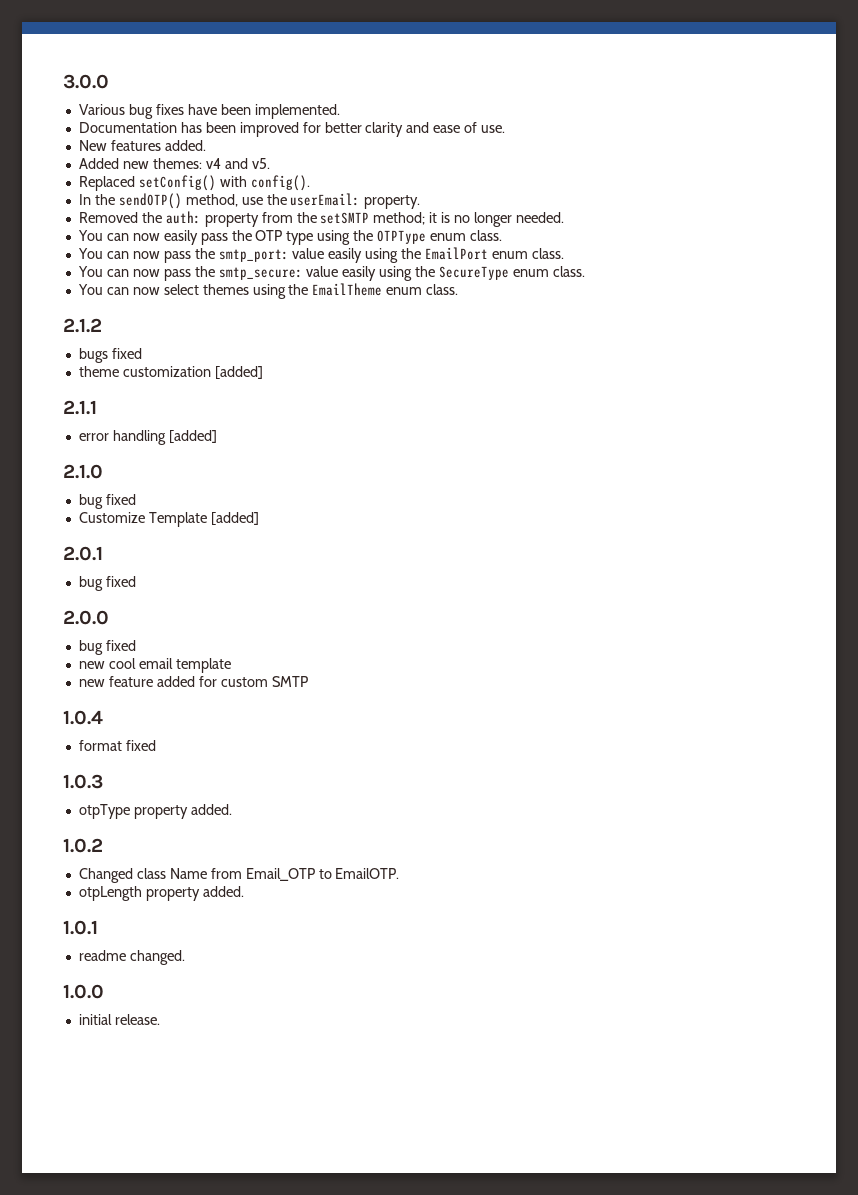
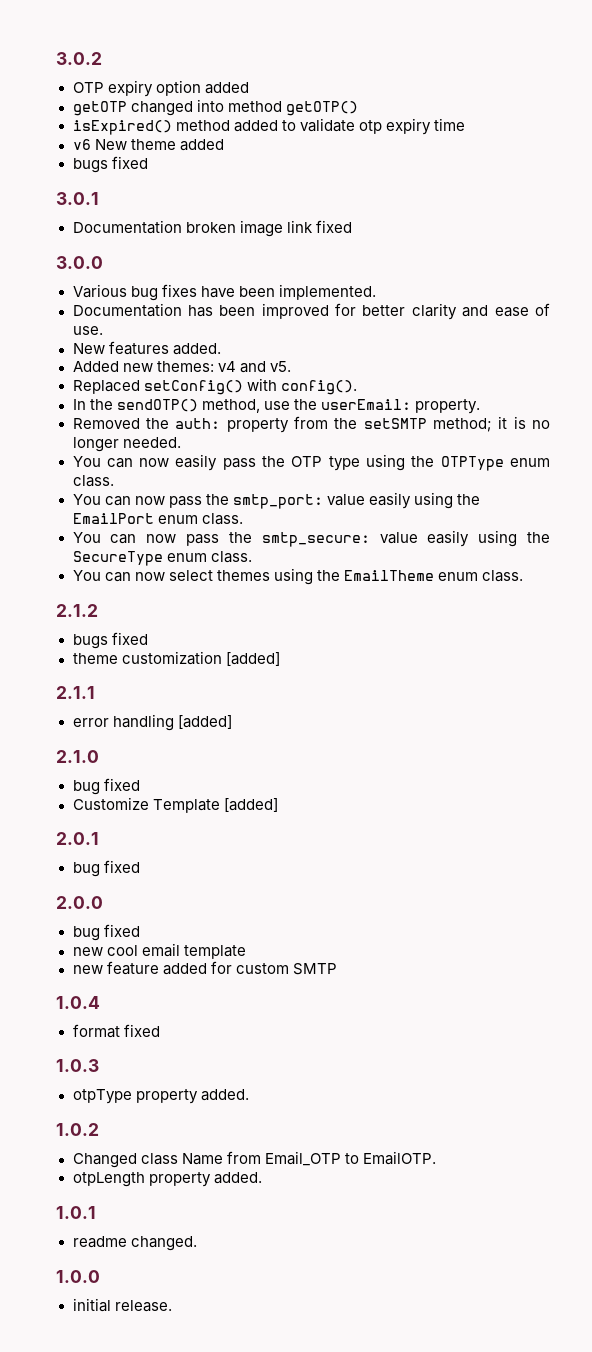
+ 3.0.2
+ OTP expiry option added
+ getOTP changed into method getOTP()
+ isExpired() method added to validate otp expiry time
+ v6 New theme added
+ bugs fixed
+ 3.0.1
+ Documentation broken image link fixed

